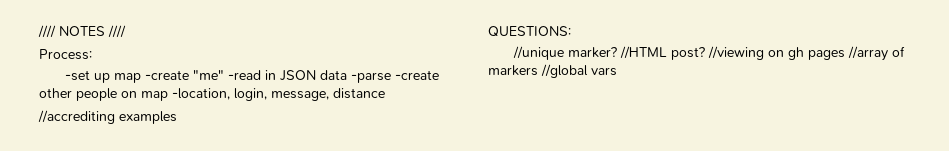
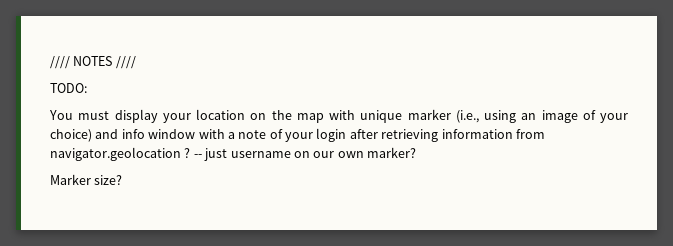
- Process:
- -set up map -create "me" -read in JSON data -parse -create other people on map -location, login, message, distance
- //accrediting examples
- QUESTIONS:
- //unique marker? //HTML post? //viewing on gh pages //array of markers //global vars
+ TODO:
+ You must display your location on the map with unique marker (i.e., using an image of your choice) and info window with a note of your login after retrieving information from navigator.geolocation ? -- just username on our own marker?
+ Marker size?

